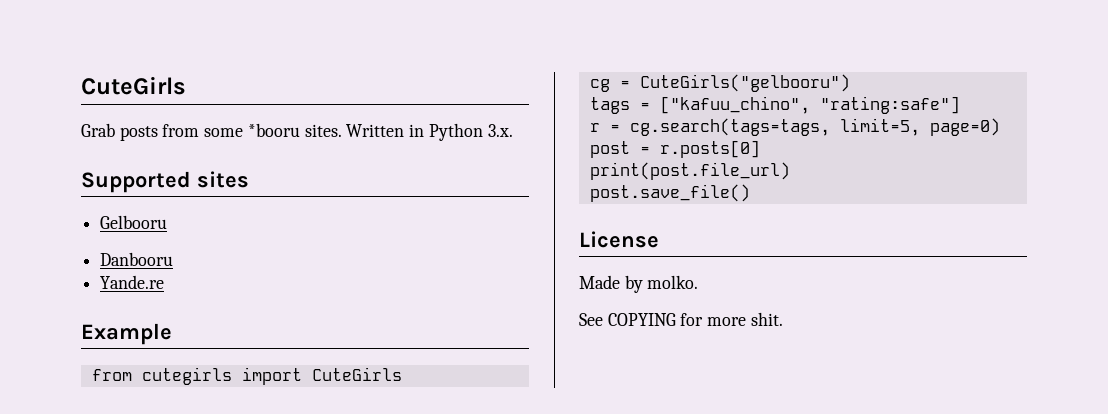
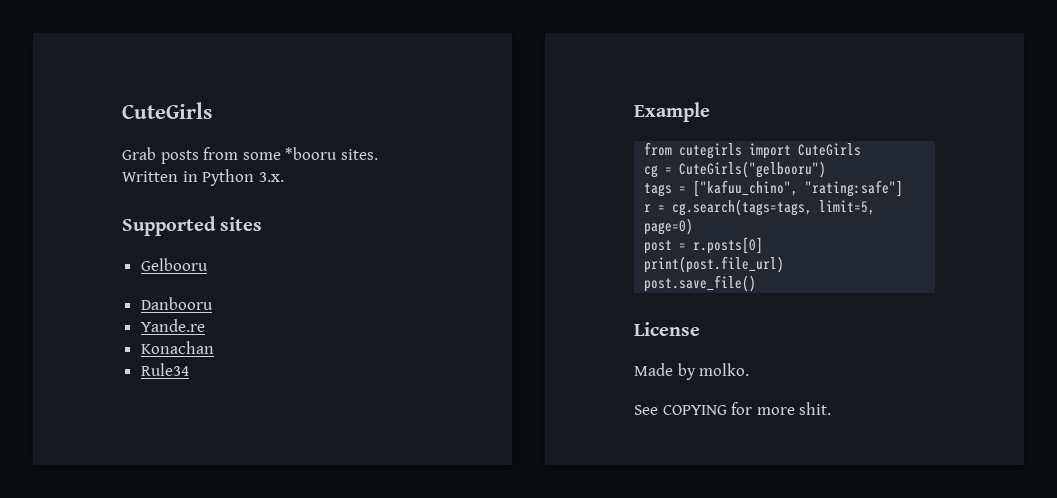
+ Konachan
+ Rule34

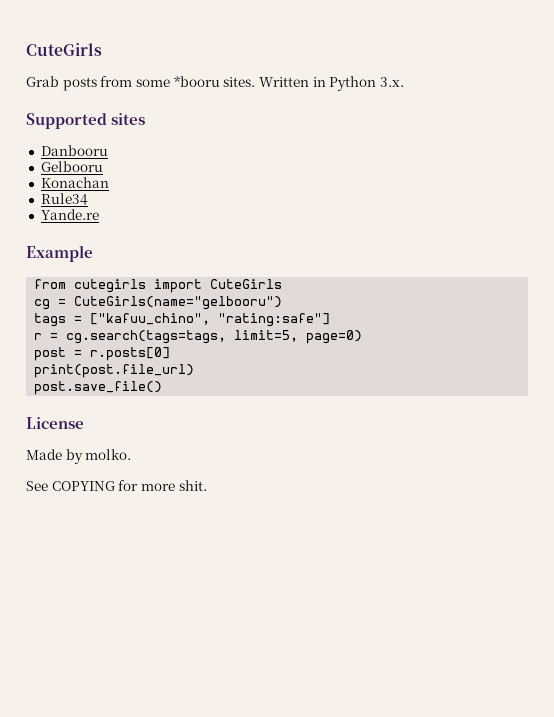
- Gelbooru
- Yande.re
+ Gelbooru
+ Yande.re
- cg = CuteGirls("gelbooru")
+ cg = CuteGirls(name="gelbooru")

